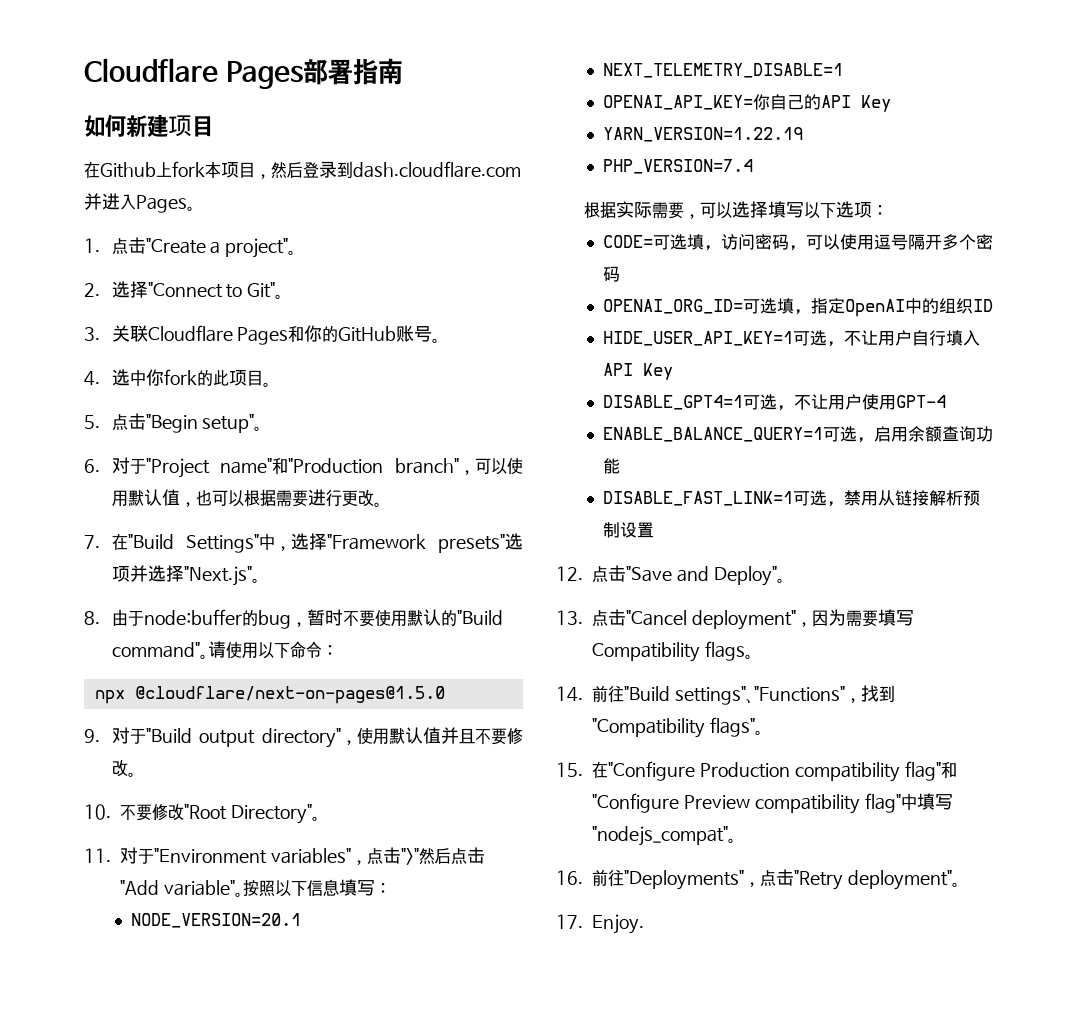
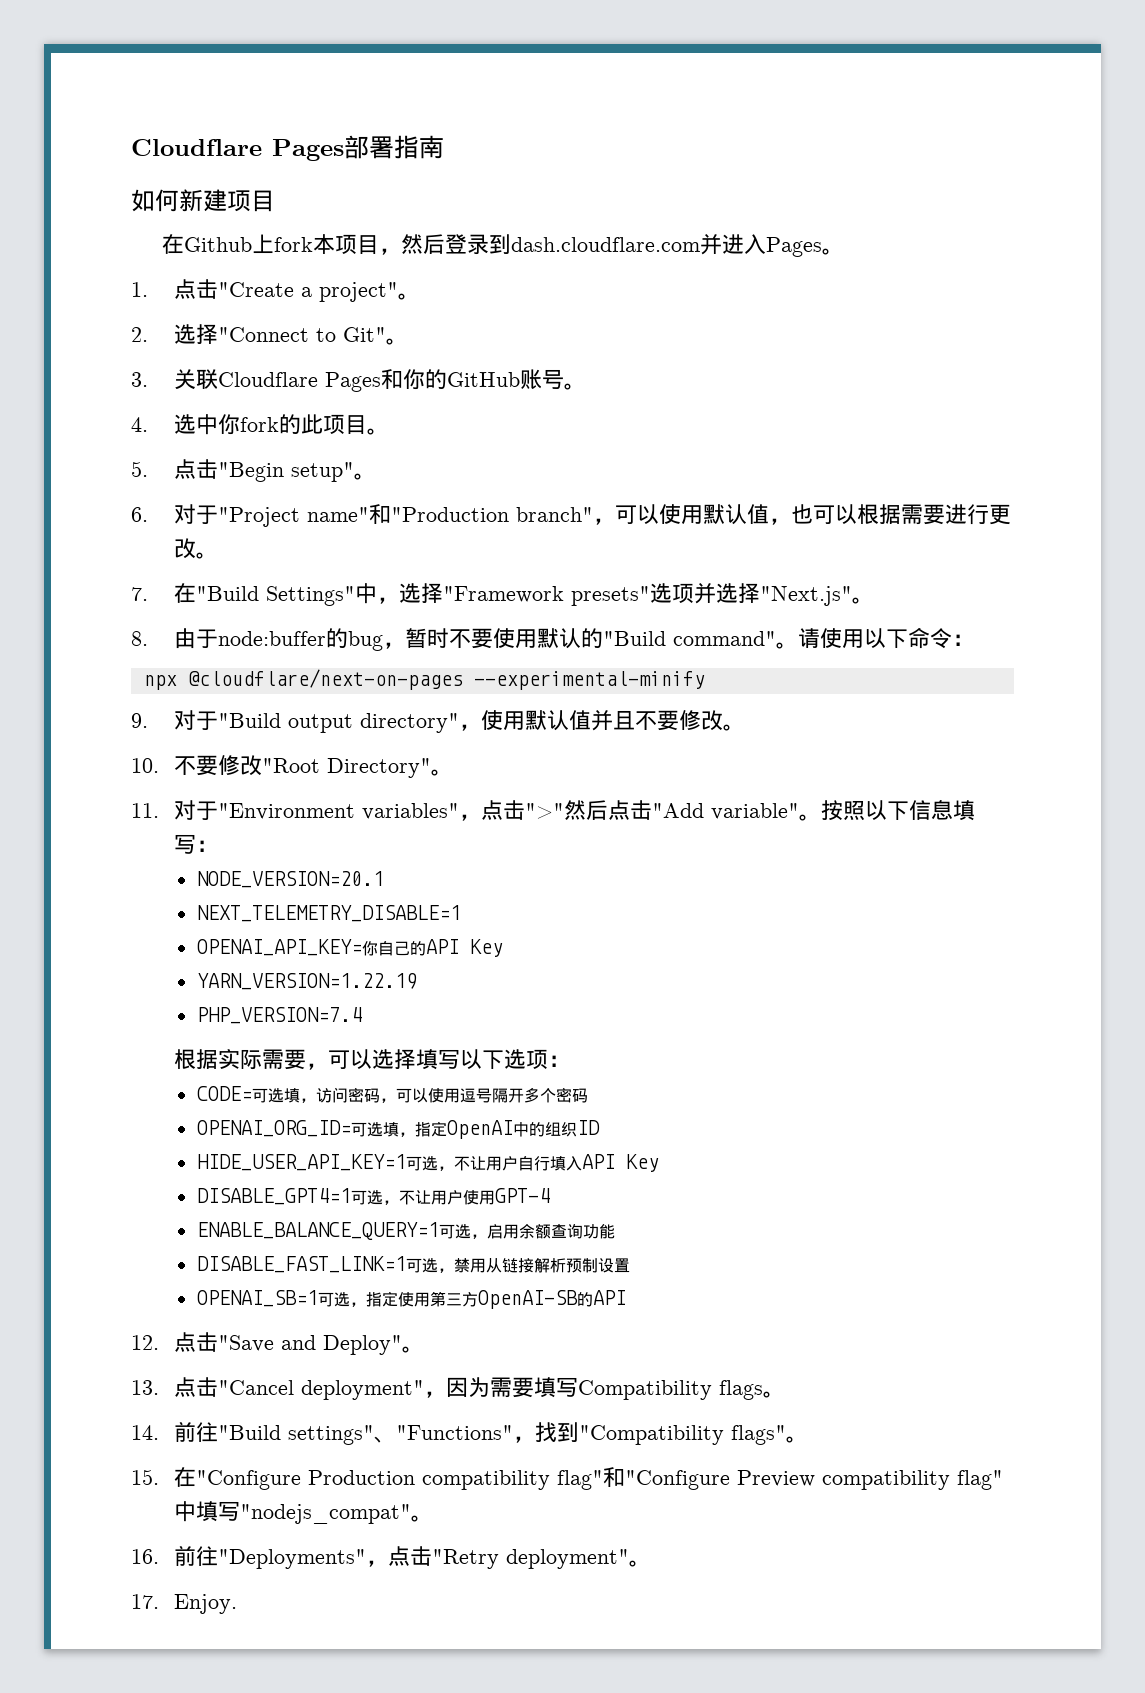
- npx @cloudflare/next-on-pages@1.5.0
+ npx @cloudflare/next-on-pages --experimental-minify
+ OPENAI_SB=1可选，指定使用第三方OpenAI-SB的API

